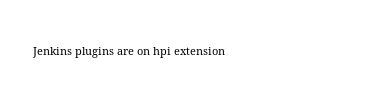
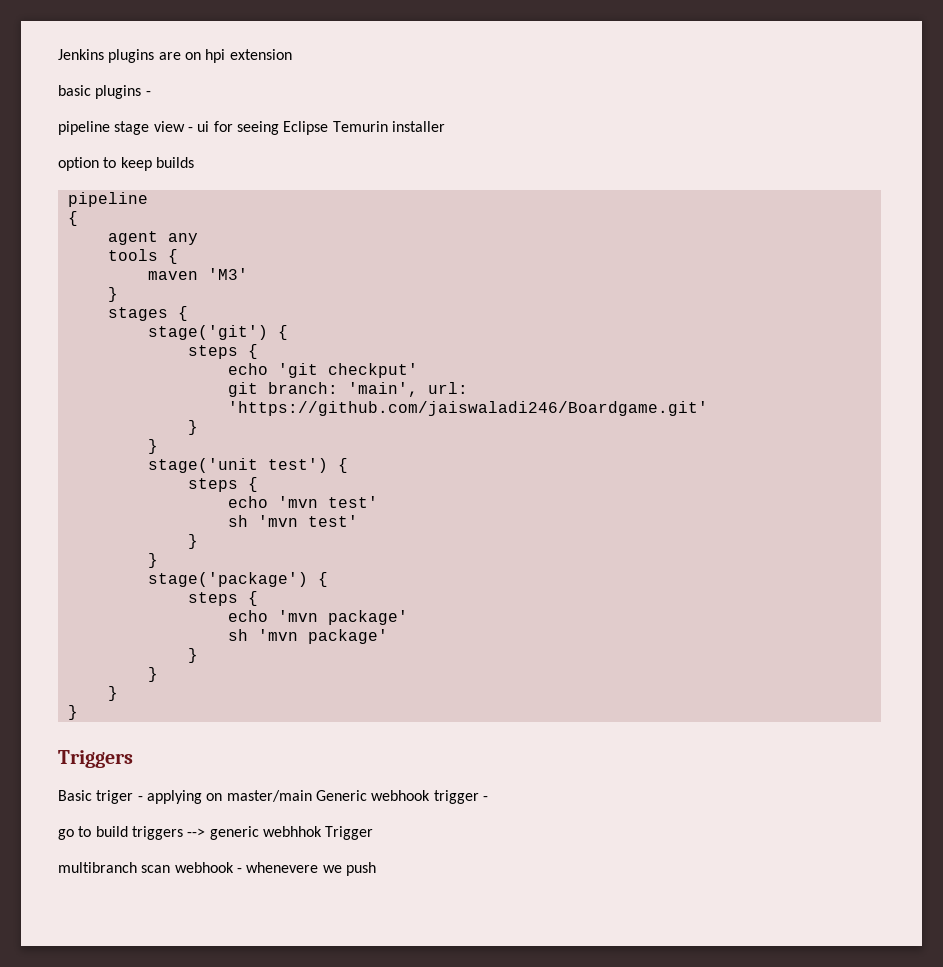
+ basic plugins -
+ pipeline stage view - ui for seeing Eclipse Temurin installer
+ option to keep builds
+ pipeline
+ {
+ agent any
+ tools {
+ maven 'M3'
+ }
+ stages {
+ stage('git') {
+ steps {
+ echo 'git checkput'
+ git branch: 'main', url: 'https://github.com/jaiswaladi246/Boardgame.git'
+ }
+ }
+ stage('unit test') {
+ steps {
+ echo 'mvn test'
+ sh 'mvn test'
+ }
+ }
+ stage('package') {
+ steps {
+ echo 'mvn package'
+ sh 'mvn package'
+ }
+ }
+ }
+ }
+ Triggers
+ Basic triger - applying on master/main Generic webhook trigger -
+ go to build triggers --> generic webhhok Trigger
+ multibranch scan webhook - whenevere we push

